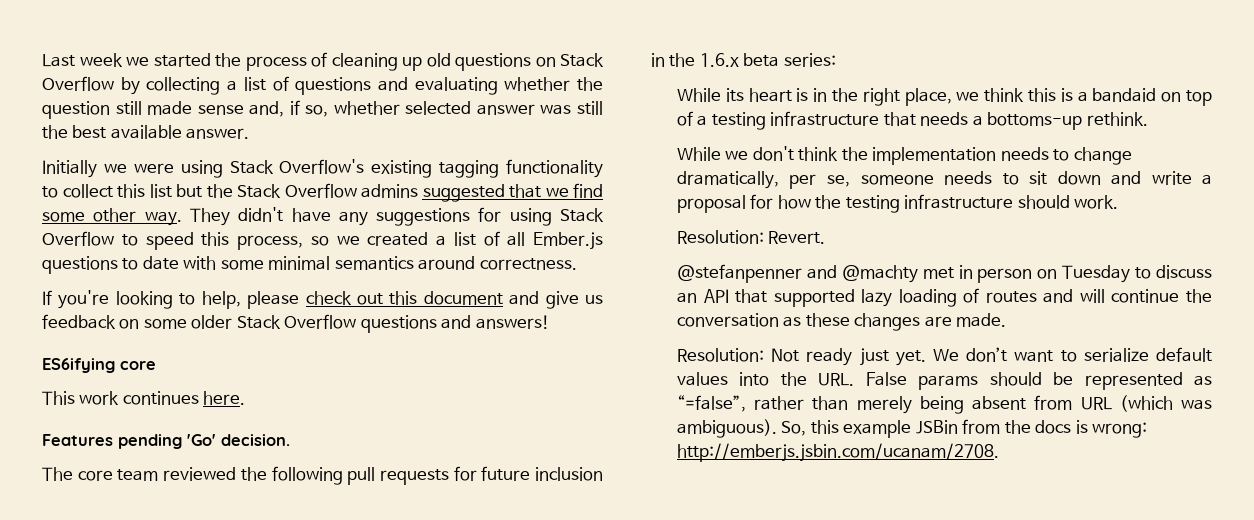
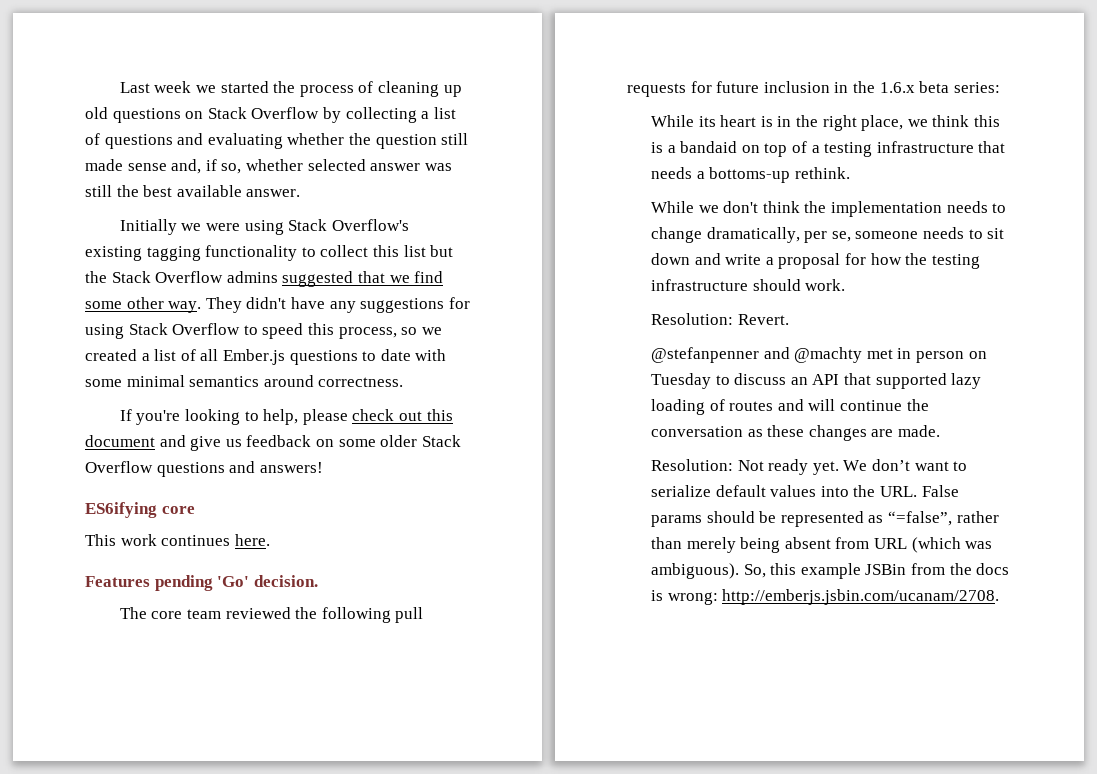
- Resolution: Not ready just yet.
+ Resolution: Not ready yet.

